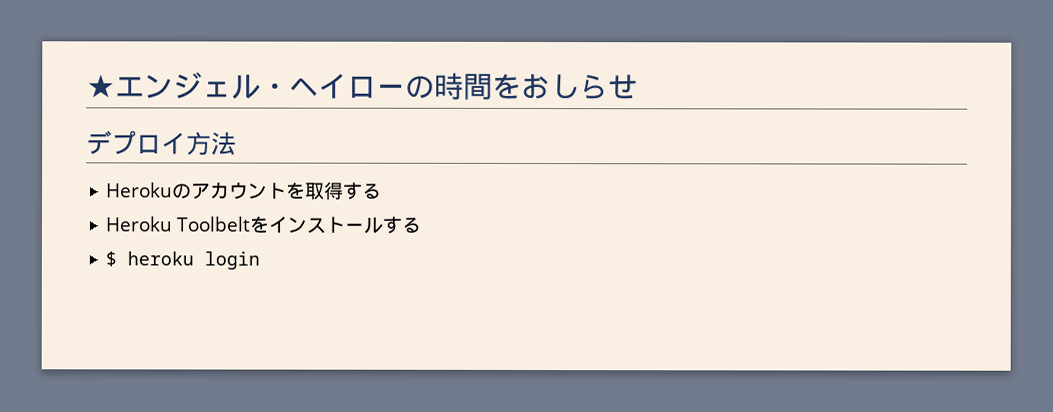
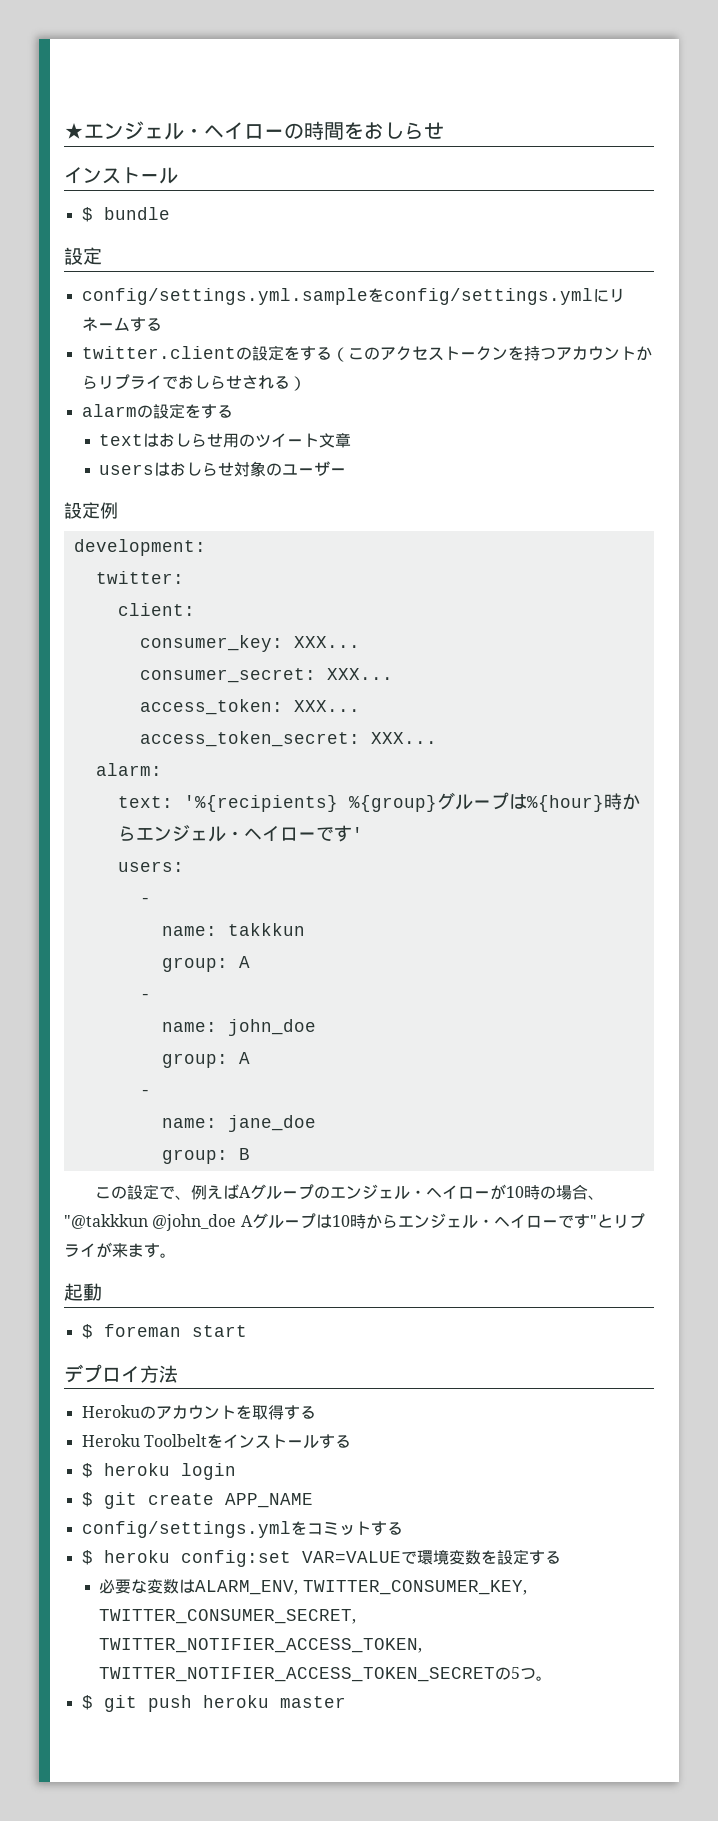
  ★エンジェル・ヘイローの時間をおしらせ
+ インストール
+ $ bundle
+ 設定
+ config/settings.yml.sampleをconfig/settings.ymlにリネームする
+ twitter.clientの設定をする（このアクセストークンを持つアカウントからリプライでおしらせされる）
+ alarmの設定をする
+ textはおしらせ用のツイート文章
+ usersはおしらせ対象のユーザー
+ 設定例
+ development:
+ twitter:
+ client:
+ consumer_key: XXX...
+ consumer_secret: XXX...
+ access_token: XXX...
+ access_token_secret: XXX...
+ alarm:
+ text: '%{recipients} %{group}グループは%{hour}時からエンジェル・ヘイローです'
+ users:
+ -
+ name: takkkun
+ group: A
+ -
+ name: john_doe
+ group: A
+ -
+ name: jane_doe
+ group: B
+ この設定で、例えばAグループのエンジェル・ヘイローが10時の場合、"@takkkun @john_doe Aグループは10時からエンジェル・ヘイローです"とリプライが来ます。
+ 起動
+ $ foreman start
+ $ git create APP_NAME
+ config/settings.ymlをコミットする
+ $ heroku config:set VAR=VALUEで環境変数を設定する
+ 必要な変数はALARM_ENV, TWITTER_CONSUMER_KEY, TWITTER_CONSUMER_SECRET, TWITTER_NOTIFIER_ACCESS_TOKEN, TWITTER_NOTIFIER_ACCESS_TOKEN_SECRETの5つ。
+ $ git push heroku master

